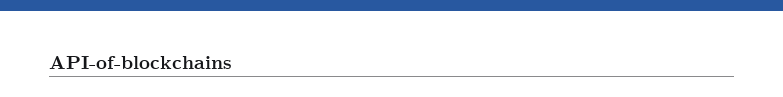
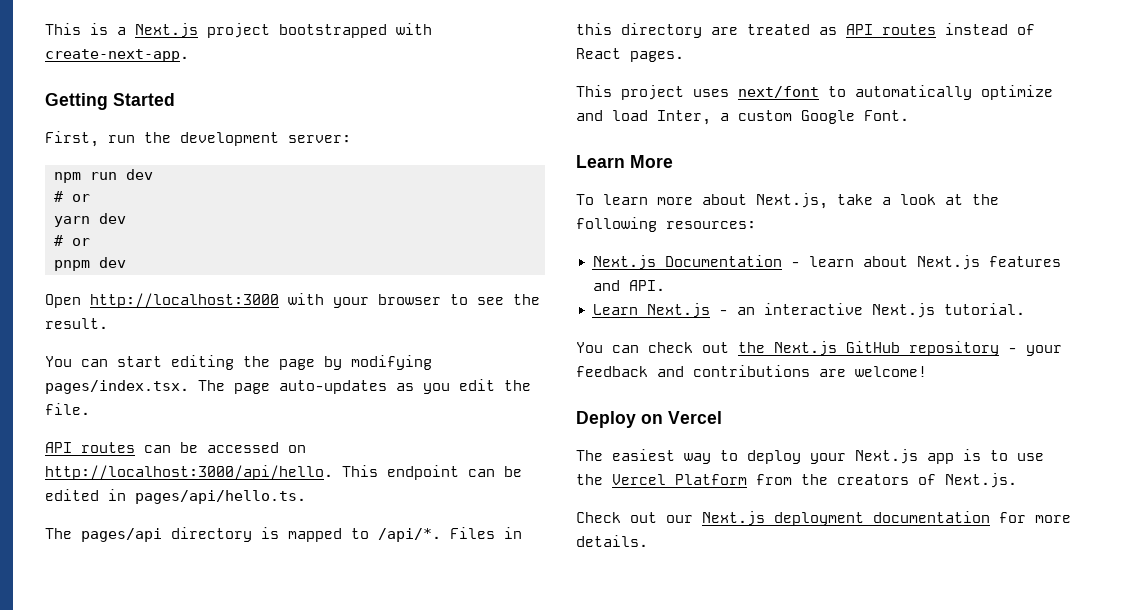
- API-of-blockchains
+ This is a Next.js project bootstrapped with create-next-app.
+ Getting Started
+ First, run the development server:
+ npm run dev
+ # or
+ yarn dev
+ # or
+ pnpm dev
+ Open http://localhost:3000 with your browser to see the result.
+ You can start editing the page by modifying pages/index.tsx. The page auto-updates as you edit the file.
+ API routes can be accessed on http://localhost:3000/api/hello. This endpoint can be edited in pages/api/hello.ts.
+ The pages/api directory is mapped to /api/*. Files in this directory are treated as API routes instead of React pages.
+ This project uses next/font to automatically optimize and load Inter, a custom Google Font.
+ Learn More
+ To learn more about Next.js, take a look at the following resources:
+ Next.js Documentation - learn about Next.js features and API.
+ Learn Next.js - an interactive Next.js tutorial.
+ You can check out the Next.js GitHub repository - your feedback and contributions are welcome!
+ Deploy on Vercel
+ The easiest way to deploy your Next.js app is to use the Vercel Platform from the creators of Next.js.
+ Check out our Next.js deployment documentation for more details.

